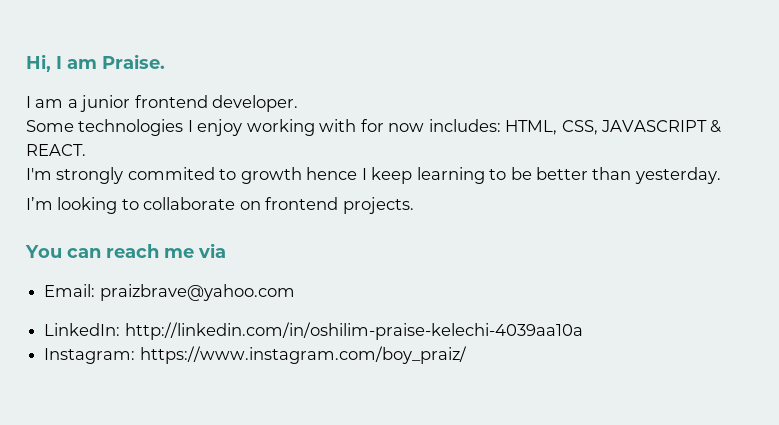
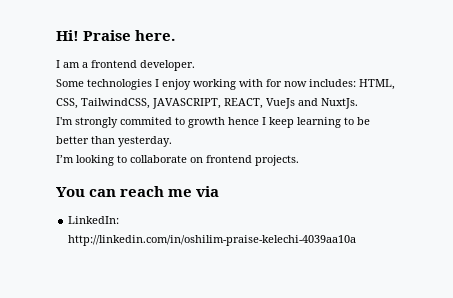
- Hi, I am Praise.
+ Hi! Praise here.
- I am a junior frontend developer.
+ I am a frontend developer.
- Some technologies I enjoy working with for now includes: HTML, CSS, JAVASCRIPT & REACT.
+ Some technologies I enjoy working with for now includes: HTML, CSS, TailwindCSS, JAVASCRIPT, REACT, VueJs and NuxtJs.
- Email: praizbrave@yahoo.com
- Instagram: https://www.instagram.com/boy_praiz/

